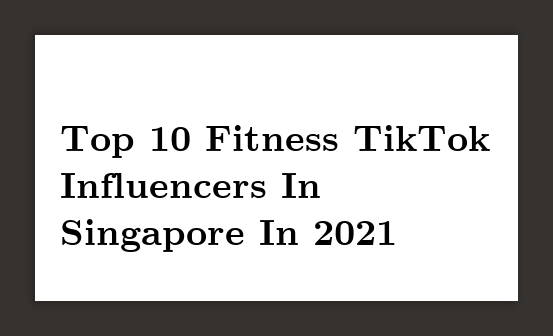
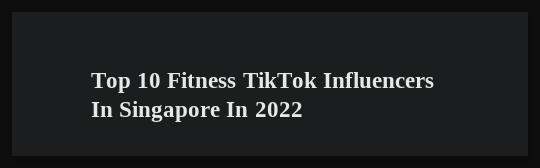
- Top 10 Fitness TikTok Influencers In Singapore In 2021
+ Top 10 Fitness TikTok Influencers In Singapore In 2022

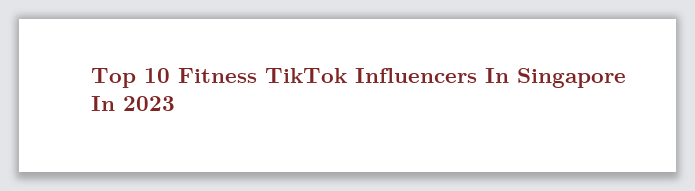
- Top 10 Fitness TikTok Influencers In Singapore In 2022
+ Top 10 Fitness TikTok Influencers In Singapore In 2023

